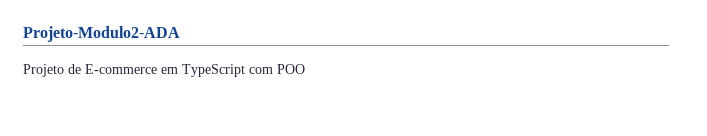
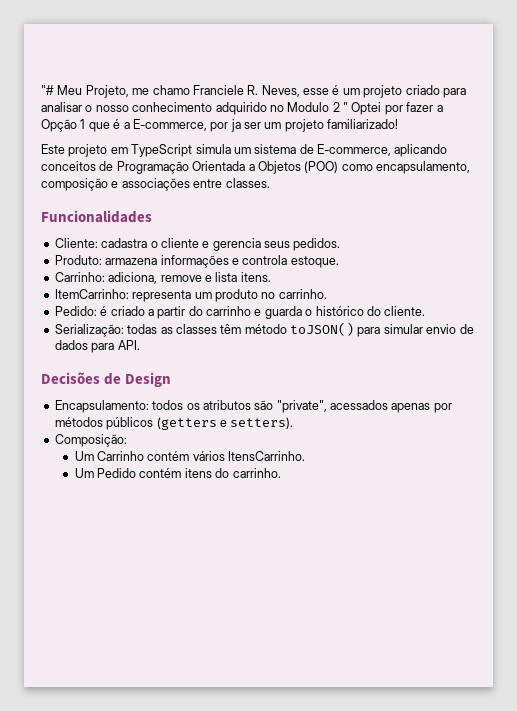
- Projeto-Modulo2-ADA
- Projeto de E-commerce em TypeScript com POO
+ "# Meu Projeto, me chamo Franciele R. Neves, esse é um projeto criado para analisar o nosso conhecimento adquirido no Modulo 2 " Optei por fazer a Opção 1 que é a E-commerce, por ja ser um projeto familiarizado!
+ Este projeto em TypeScript simula um sistema de E-commerce, aplicando conceitos de Programação Orientada a Objetos (POO) como encapsulamento, composição e associações entre classes.
+ Funcionalidades
+ Cliente: cadastra o cliente e gerencia seus pedidos.
+ Produto: armazena informações e controla estoque.
+ Carrinho: adiciona, remove e lista itens.
+ ItemCarrinho: representa um produto no carrinho.
+ Pedido: é criado a partir do carrinho e guarda o histórico do cliente.
+ Serialização: todas as classes têm método toJSON() para simular envio de dados para API.
+ Decisões de Design
+ Encapsulamento: todos os atributos são "private", acessados apenas por métodos públicos (getters e setters).
+ Composição:
+ Um Carrinho contém vários ItensCarrinho.
+ Um Pedido contém itens do carrinho.

